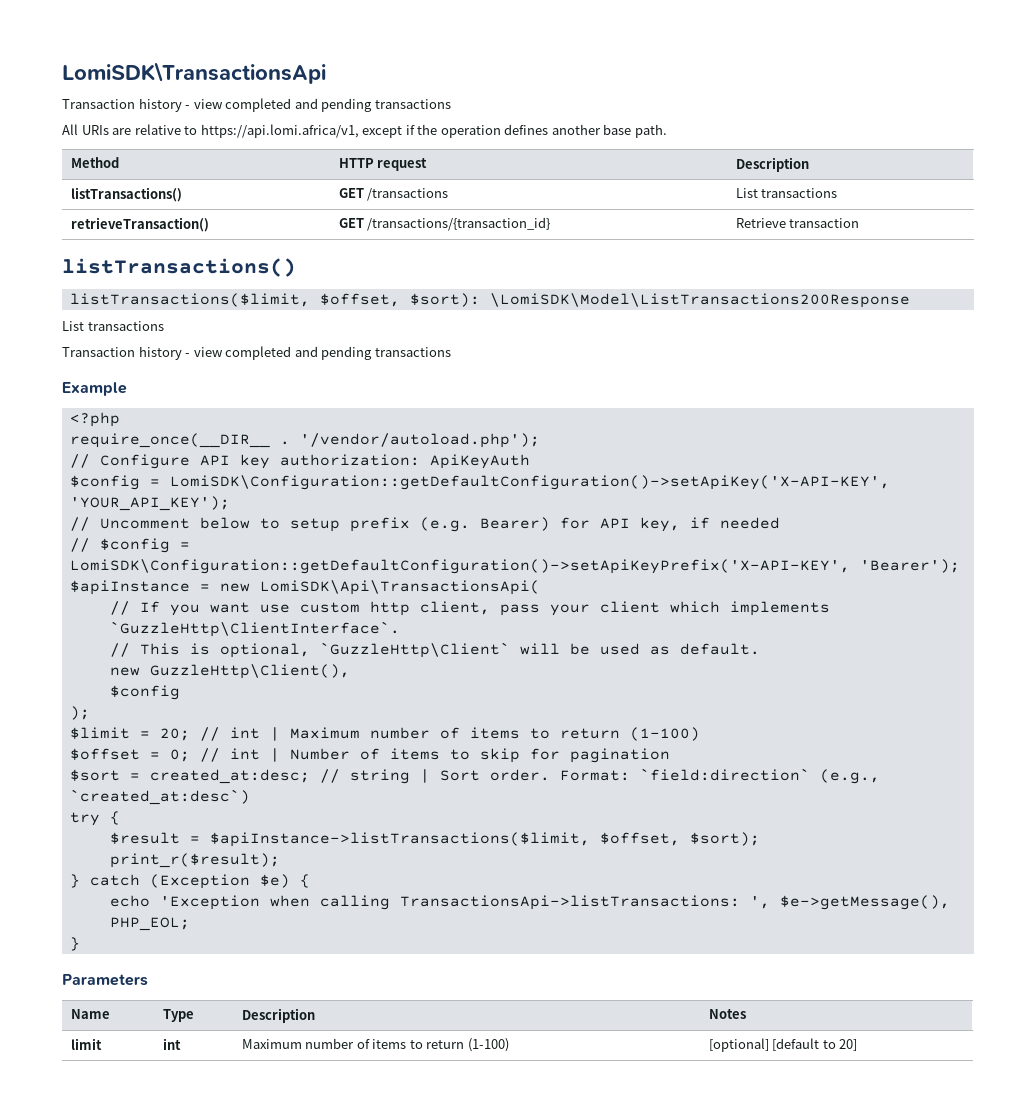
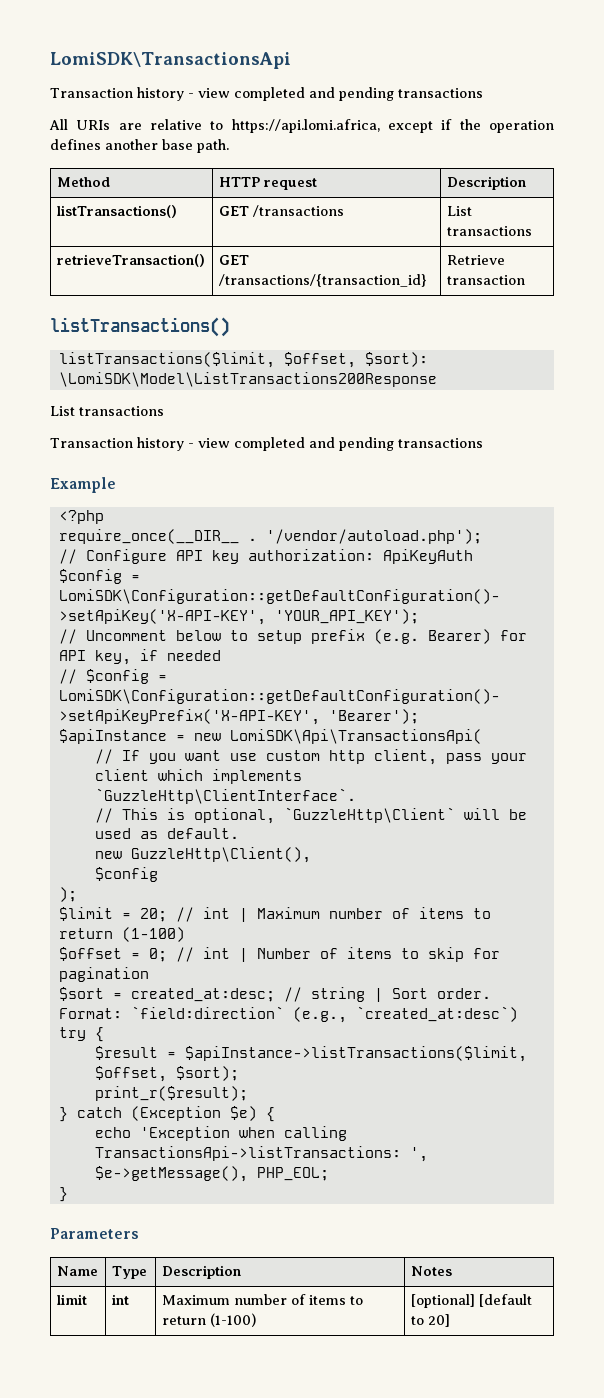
- All URIs are relative to https://api.lomi.africa/v1, except if the operation defines another base path.
+ All URIs are relative to https://api.lomi.africa, except if the operation defines another base path.

